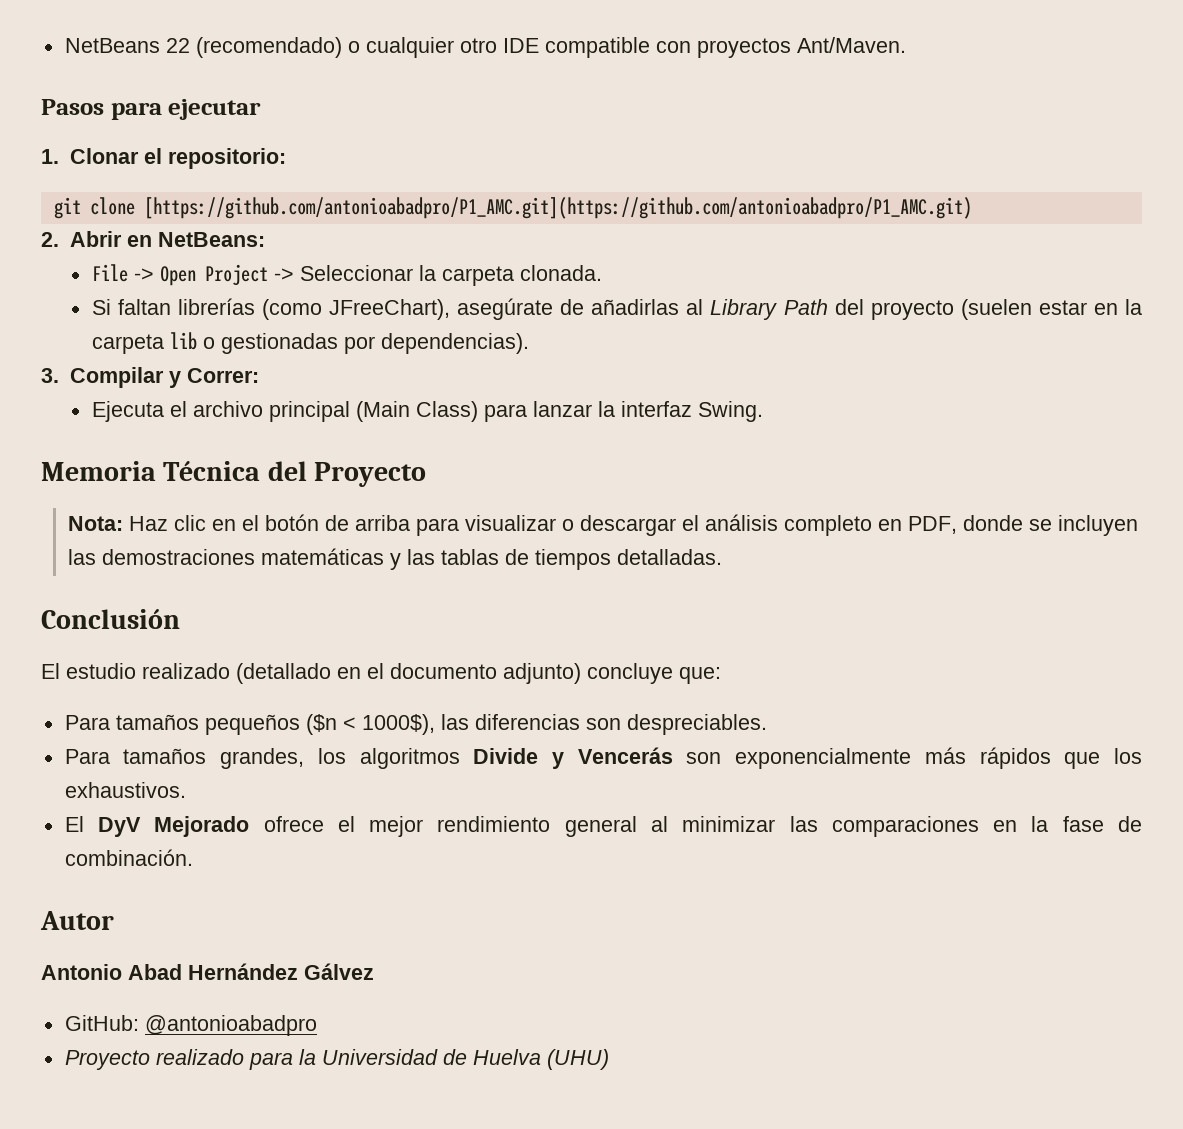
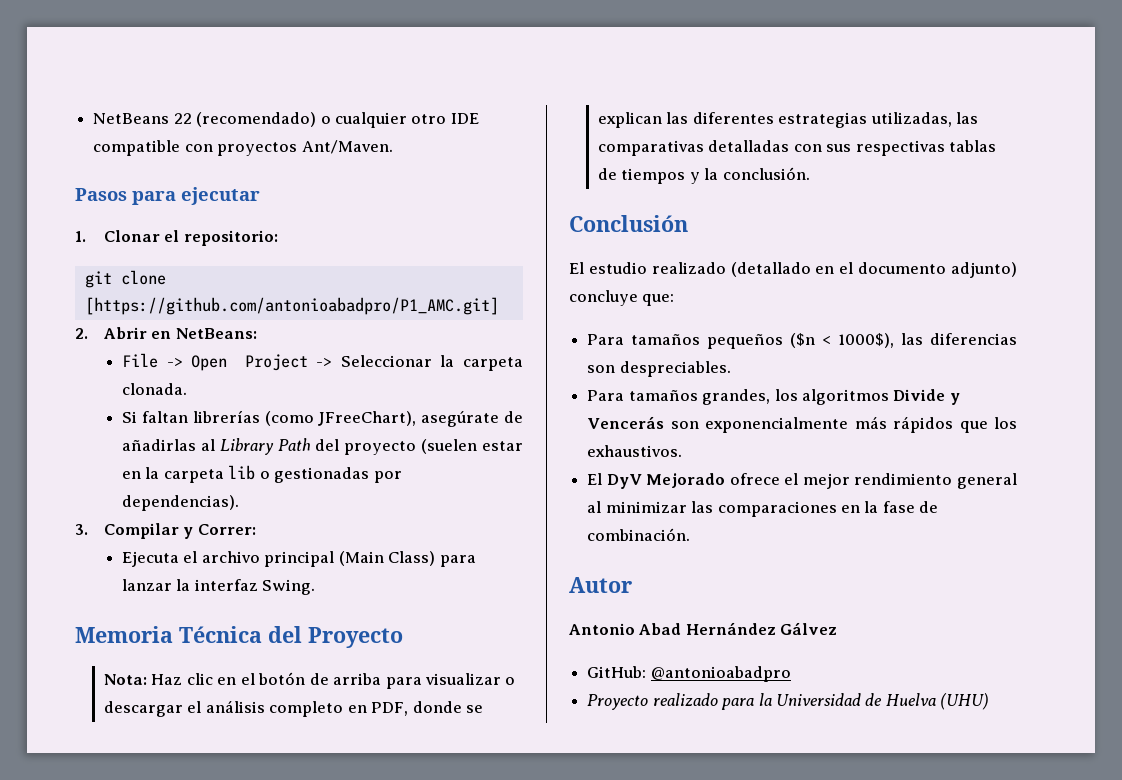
- git clone [https://github.com/antonioabadpro/P1_AMC.git](https://github.com/antonioabadpro/P1_AMC.git)
+ git clone [https://github.com/antonioabadpro/P1_AMC.git]
- Nota: Haz clic en el botón de arriba para visualizar o descargar el análisis completo en PDF, donde se incluyen las demostraciones matemáticas y las tablas de tiempos detalladas.
+ Nota: Haz clic en el botón de arriba para visualizar o descargar el análisis completo en PDF, donde se explican las diferentes estrategias utilizadas, las comparativas detalladas con sus respectivas tablas de tiempos y la conclusión.

